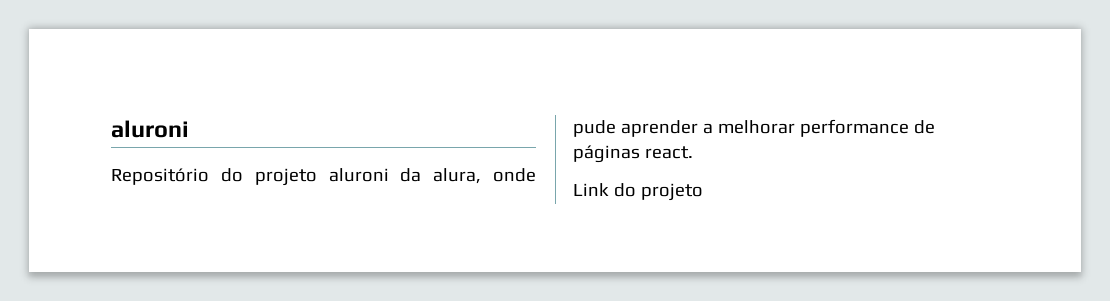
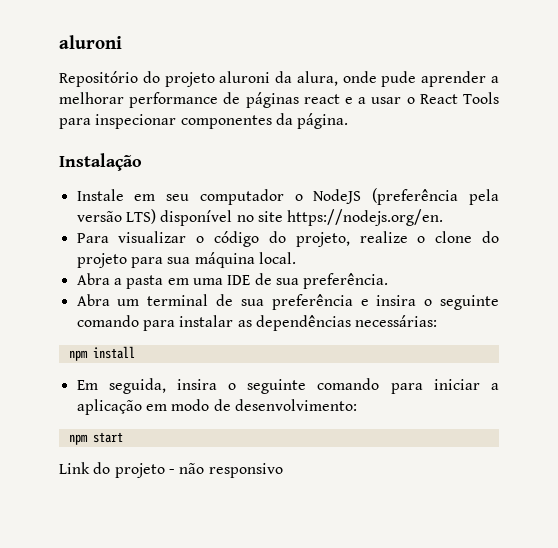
- Repositório do projeto aluroni da alura, onde pude aprender a melhorar performance de páginas react.
+ Repositório do projeto aluroni da alura, onde pude aprender a melhorar performance de páginas react e a usar o React Tools para inspecionar componentes da página.
+ Instalação
+ Instale em seu computador o NodeJS (preferência pela versão LTS) disponível no site https://nodejs.org/en.
+ Para visualizar o código do projeto, realize o clone do projeto para sua máquina local.
+ Abra a pasta em uma IDE de sua preferência.
+ Abra um terminal de sua preferência e insira o seguinte comando para instalar as dependências necessárias:
+ npm install
+ Em seguida, insira o seguinte comando para iniciar a aplicação em modo de desenvolvimento:
+ npm start
- Link do projeto
+ Link do projeto - não responsivo

